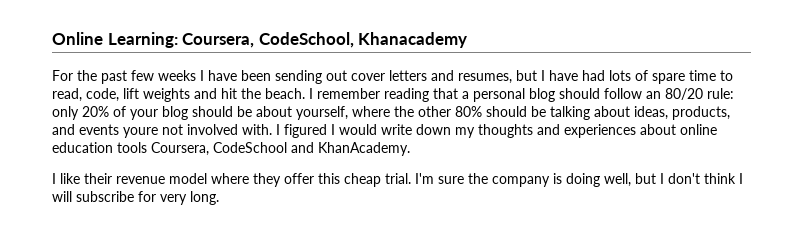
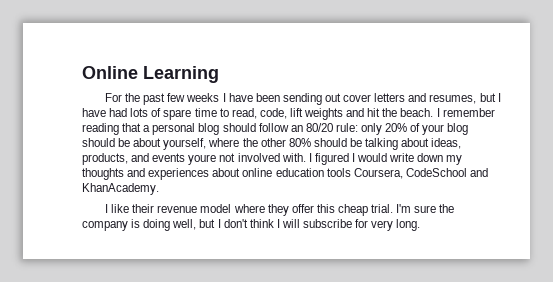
- Online Learning: Coursera, CodeSchool, Khanacademy
+ Online Learning

